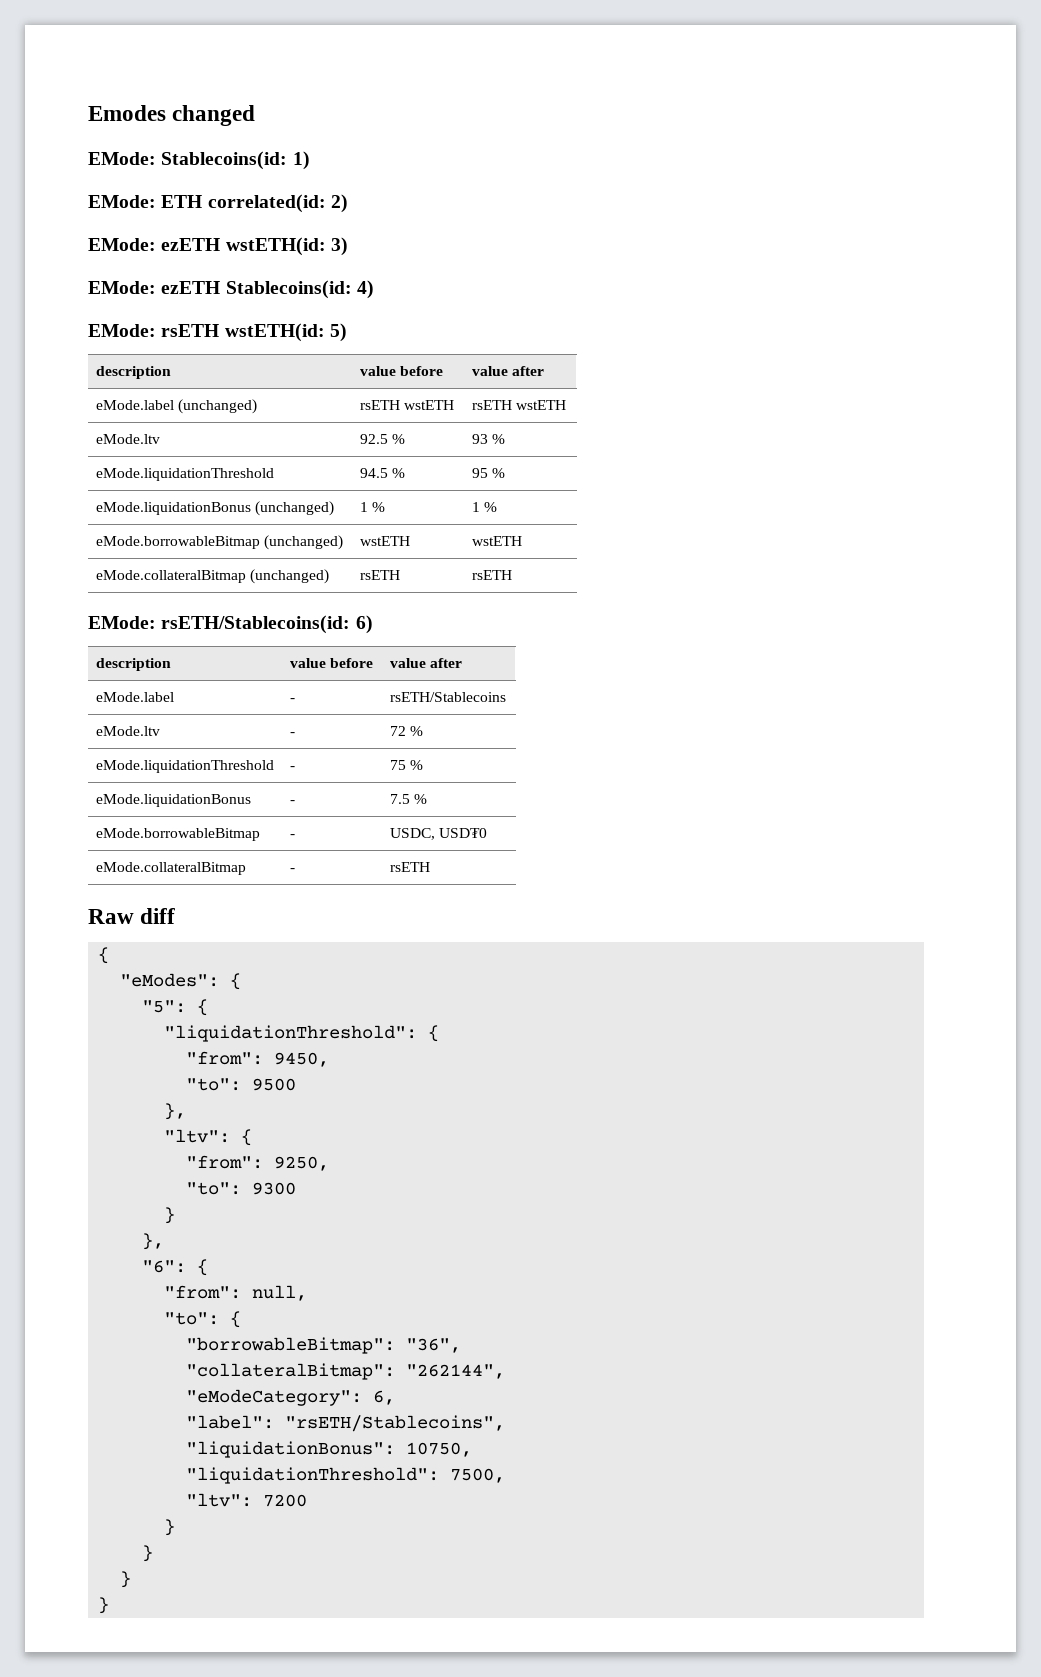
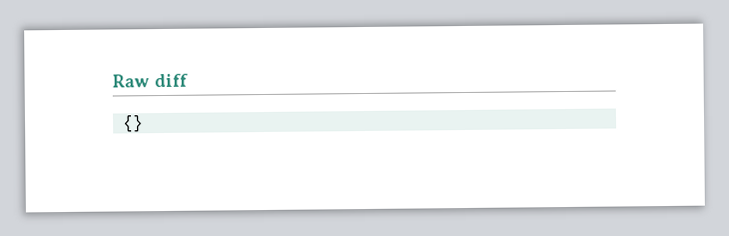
- Emodes changed
- EMode: Stablecoins(id: 1)
- EMode: ETH correlated(id: 2)
- EMode: ezETH wstETH(id: 3)
- EMode: ezETH Stablecoins(id: 4)
- EMode: rsETH wstETH(id: 5)
- description | value before | value after
- eMode.label (unchanged) | rsETH wstETH | rsETH wstETH
- eMode.ltv | 92.5 % | 93 %
- eMode.liquidationThreshold | 94.5 % | 95 %
- eMode.liquidationBonus (unchanged) | 1 % | 1 %
- eMode.borrowableBitmap (unchanged) | wstETH | wstETH
- eMode.collateralBitmap (unchanged) | rsETH | rsETH
- EMode: rsETH/Stablecoins(id: 6)
- description | value before | value after
- eMode.label | - | rsETH/Stablecoins
- eMode.ltv | - | 72 %
- eMode.liquidationThreshold | - | 75 %
- eMode.liquidationBonus | - | 7.5 %
- eMode.borrowableBitmap | - | USDC, USD₮0
- eMode.collateralBitmap | - | rsETH
  Raw diff
- {
- "eModes": {
- "5": {
- "liquidationThreshold": {
- "from": 9450,
- "to": 9500
- },
- "ltv": {
- "from": 9250,
- "to": 9300
- }
- },
- "6": {
- "from": null,
- "to": {
- "borrowableBitmap": "36",
- "collateralBitmap": "262144",
- "eModeCategory": 6,
- "label": "rsETH/Stablecoins",
- "liquidationBonus": 10750,
- "liquidationThreshold": 7500,
- "ltv": 7200
- }
- }
- }
- }
+ {}

